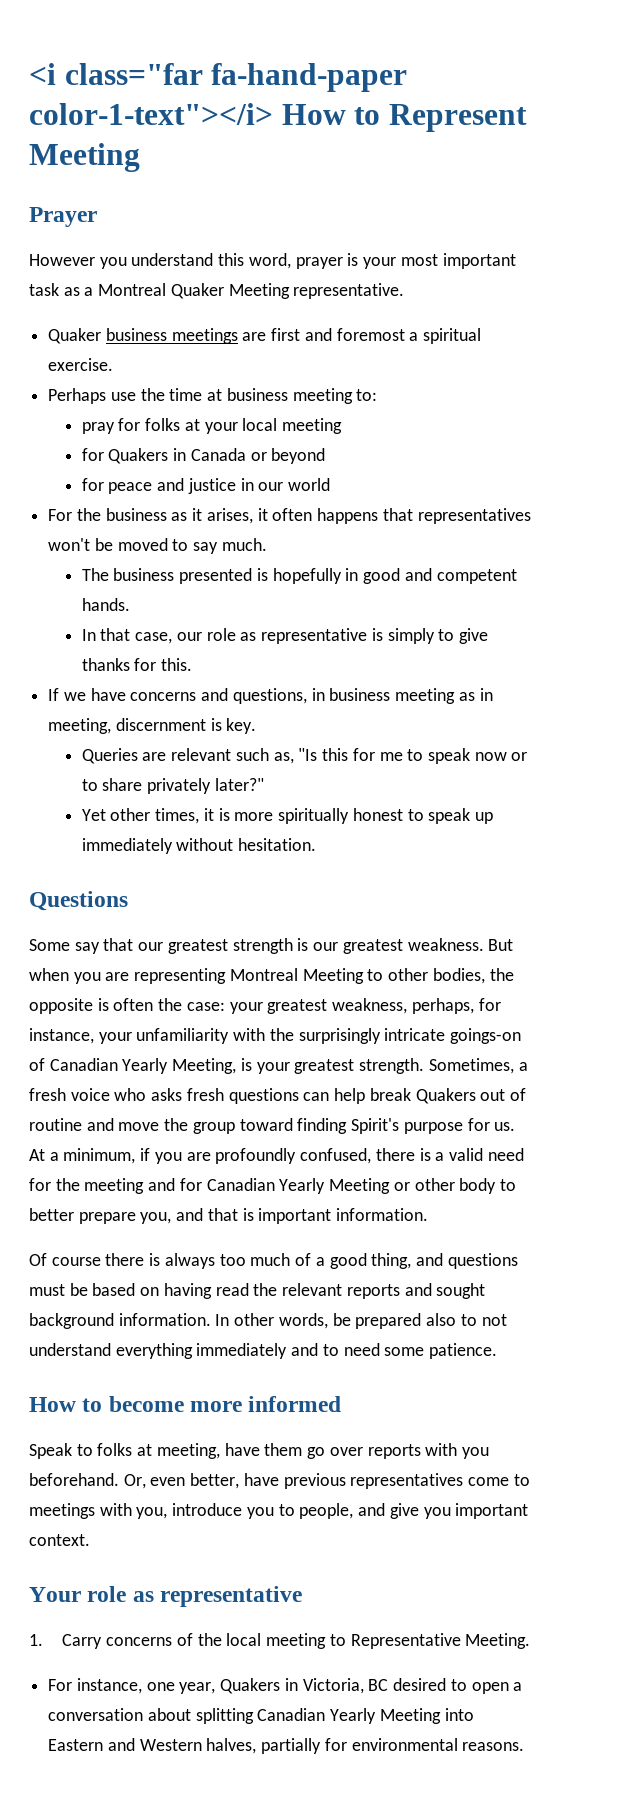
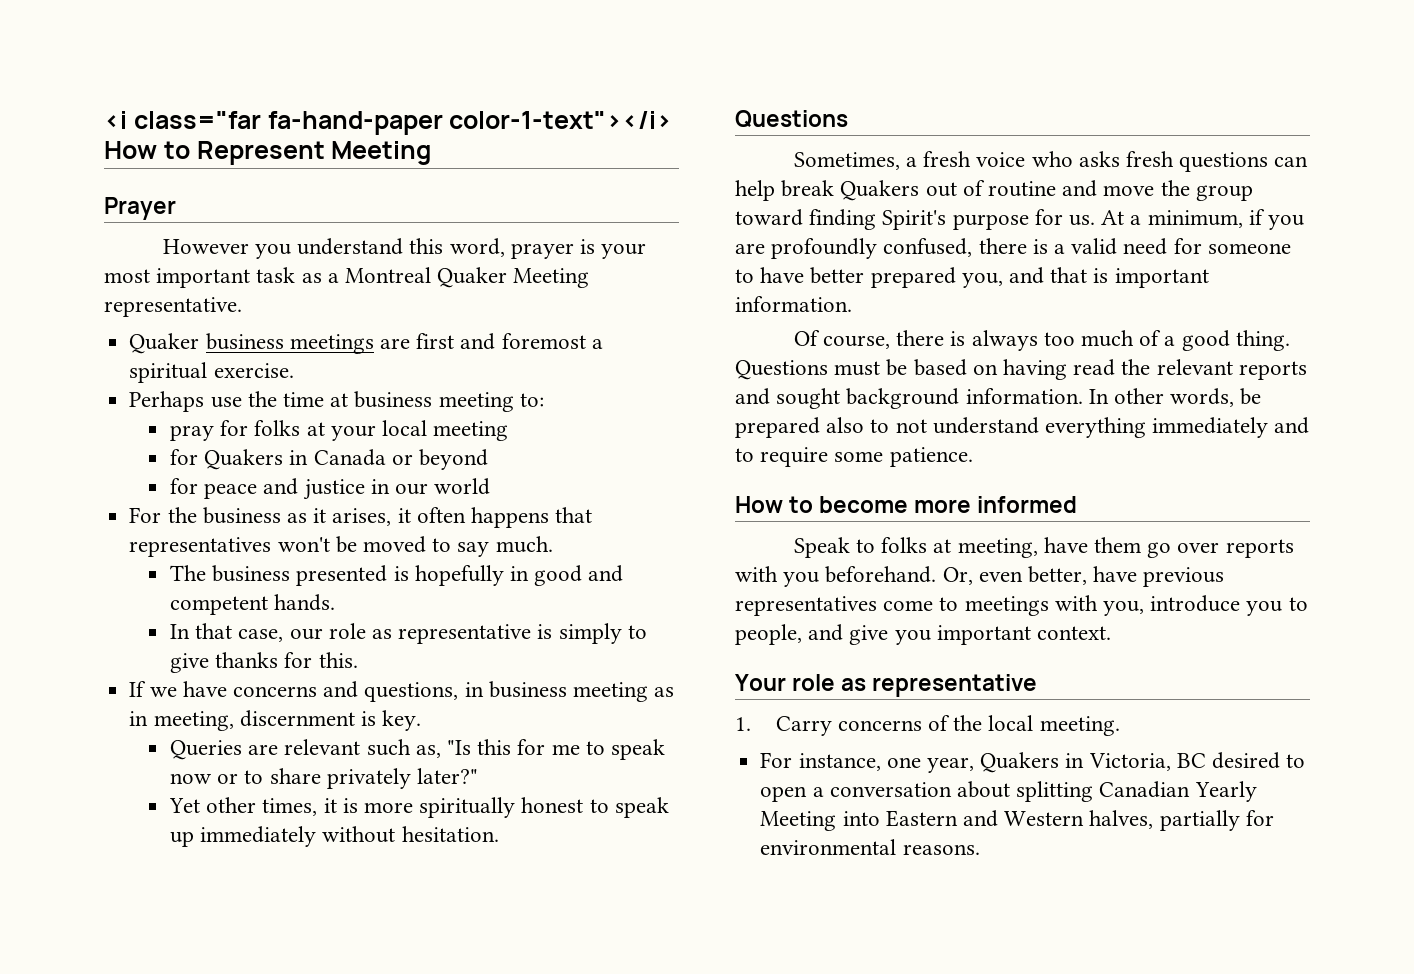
- Some say that our greatest strength is our greatest weakness. But when you are representing Montreal Meeting to other bodies, the opposite is often the case: your greatest weakness, perhaps, for instance, your unfamiliarity with the surprisingly intricate goings-on of Canadian Yearly Meeting, is your greatest strength.
- At a minimum, if you are profoundly confused, there is a valid need for the meeting and for Canadian Yearly Meeting or other body to better prepare you, and that is important information.
+ At a minimum, if you are profoundly confused, there is a valid need for someone to have better prepared you, and that is important information.
- Of course there is always too much of a good thing, and questions must be based on having read the relevant reports and sought background information.
+ Of course, there is always too much of a good thing. Questions must be based on having read the relevant reports and sought background information.
- In other words, be prepared also to not understand everything immediately and to need some patience.
+ In other words, be prepared also to not understand everything immediately and to require some patience.
- 1. Carry concerns of the local meeting to Representative Meeting.
+ 1. Carry concerns of the local meeting.

